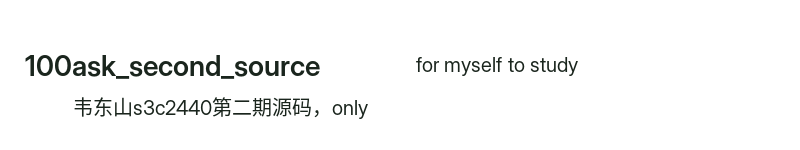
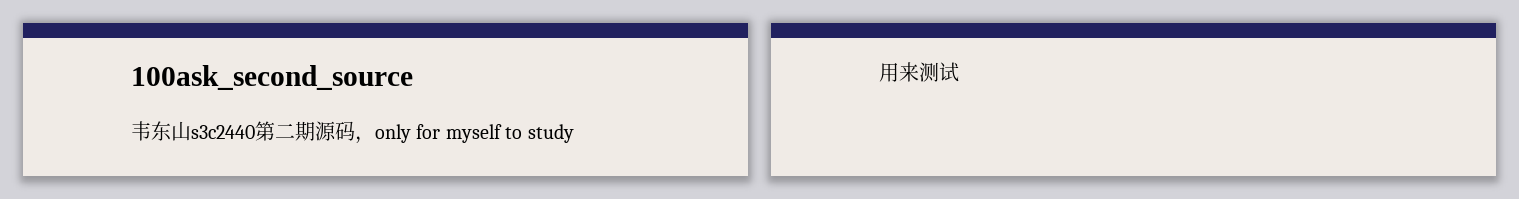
+ 用来测试

